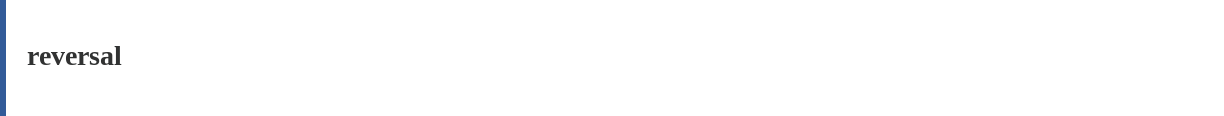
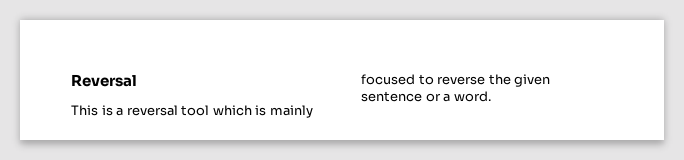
- reversal
+ Reversal
+ This is a reversal tool which is mainly focused to reverse the given sentence or a word.

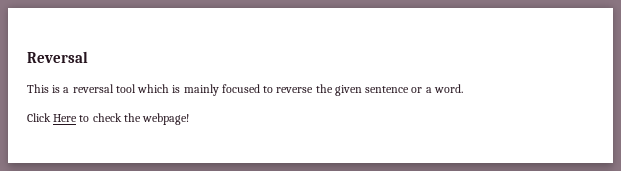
+ Click Here to check the webpage!

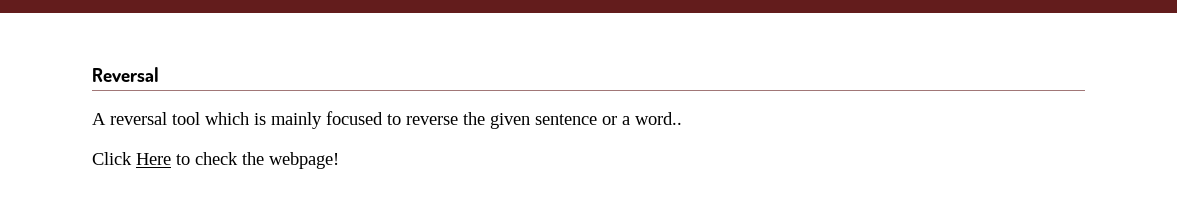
- This is a reversal tool which is mainly focused to reverse the given sentence or a word.
+ A reversal tool which is mainly focused to reverse the given sentence or a word..

